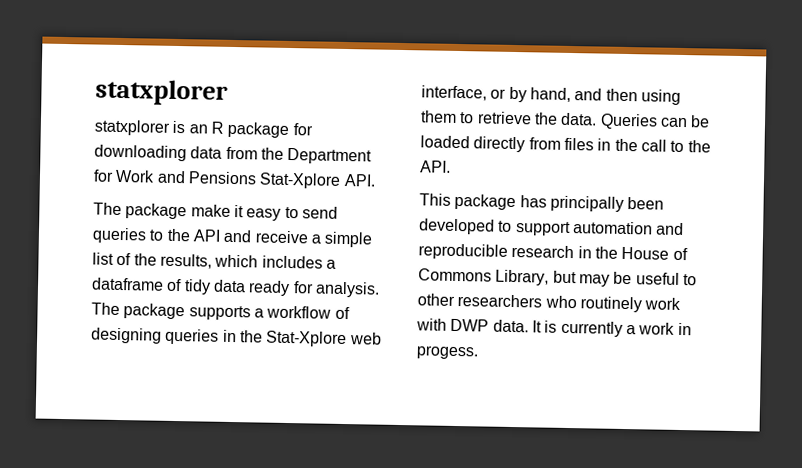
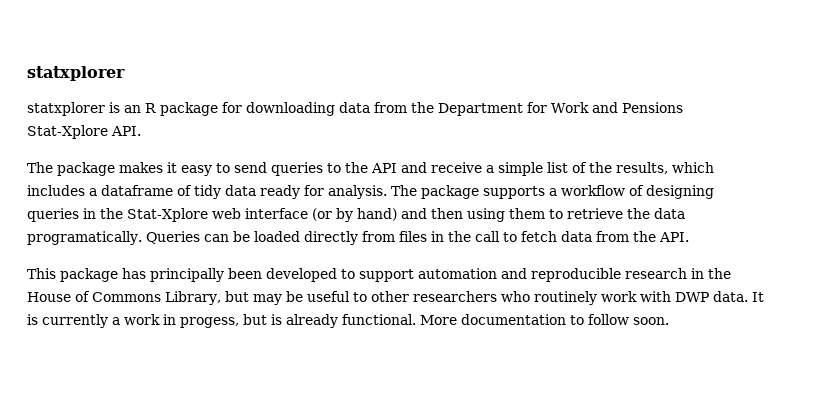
- The package make it easy to send queries to the API and receive a simple list of the results, which includes a dataframe of tidy data ready for analysis.
+ The package makes it easy to send queries to the API and receive a simple list of the results, which includes a dataframe of tidy data ready for analysis.
- The package supports a workflow of designing queries in the Stat-Xplore web interface, or by hand, and then using them to retrieve the data.
+ The package supports a workflow of designing queries in the Stat-Xplore web interface (or by hand) and then using them to retrieve the data programatically.
- Queries can be loaded directly from files in the call to the API.
+ Queries can be loaded directly from files in the call to fetch data from the API.
- It is currently a work in progess.
+ It is currently a work in progess, but is already functional. More documentation to follow soon.

